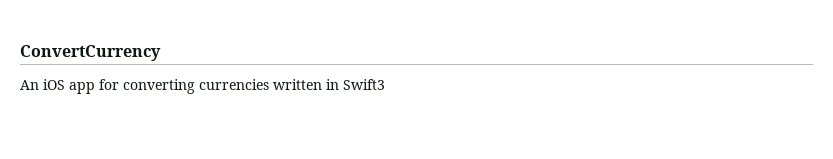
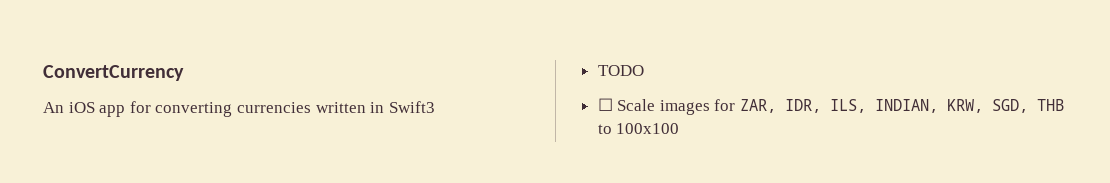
+ TODO
+ ☐ Scale images for ZAR, IDR, ILS, INDIAN, KRW, SGD, THB to 100x100

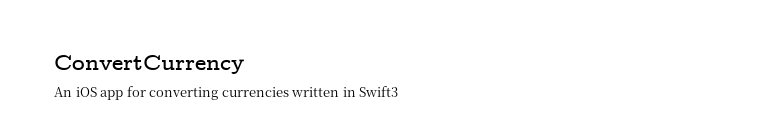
- TODO
- ☐ Scale images for ZAR, IDR, ILS, INDIAN, KRW, SGD, THB to 100x100

